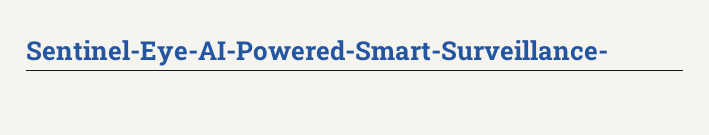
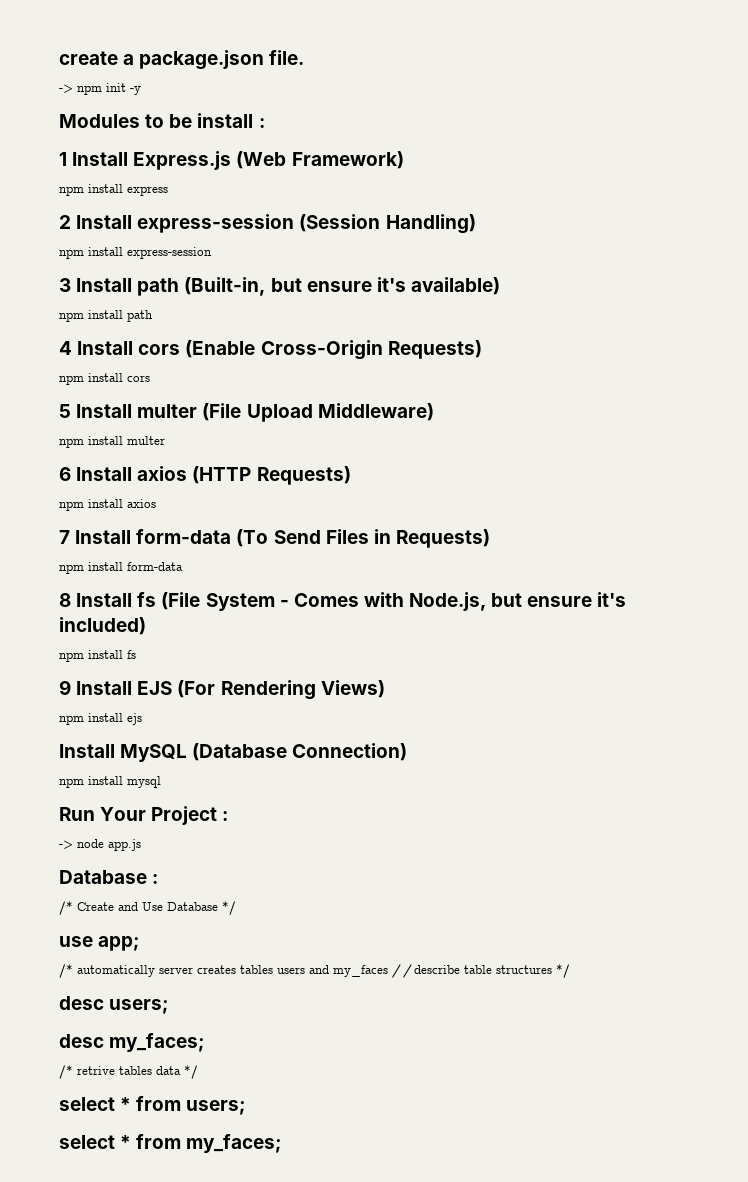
- Sentinel-Eye-AI-Powered-Smart-Surveillance-
+ create a package.json file.
+ -> npm init -y
+ Modules to be install :
+ 1 Install Express.js (Web Framework)
+ npm install express
+ 2 Install express-session (Session Handling)
+ npm install express-session
+ 3 Install path (Built-in, but ensure it's available)
+ npm install path
+ 4 Install cors (Enable Cross-Origin Requests)
+ npm install cors
+ 5 Install multer (File Upload Middleware)
+ npm install multer
+ 6 Install axios (HTTP Requests)
+ npm install axios
+ 7 Install form-data (To Send Files in Requests)
+ npm install form-data
+ 8 Install fs (File System - Comes with Node.js, but ensure it's included)
+ npm install fs
+ 9 Install EJS (For Rendering Views)
+ npm install ejs
+ Install MySQL (Database Connection)
+ npm install mysql
+ Run Your Project :
+ -> node app.js
+ Database :
+ /* Create and Use Database */
+ use app;
+ /* automatically server creates tables users and my_faces / / describe table structures */
+ desc users;
+ desc my_faces;
+ /* retrive tables data */
+ select * from users;
+ select * from my_faces;

